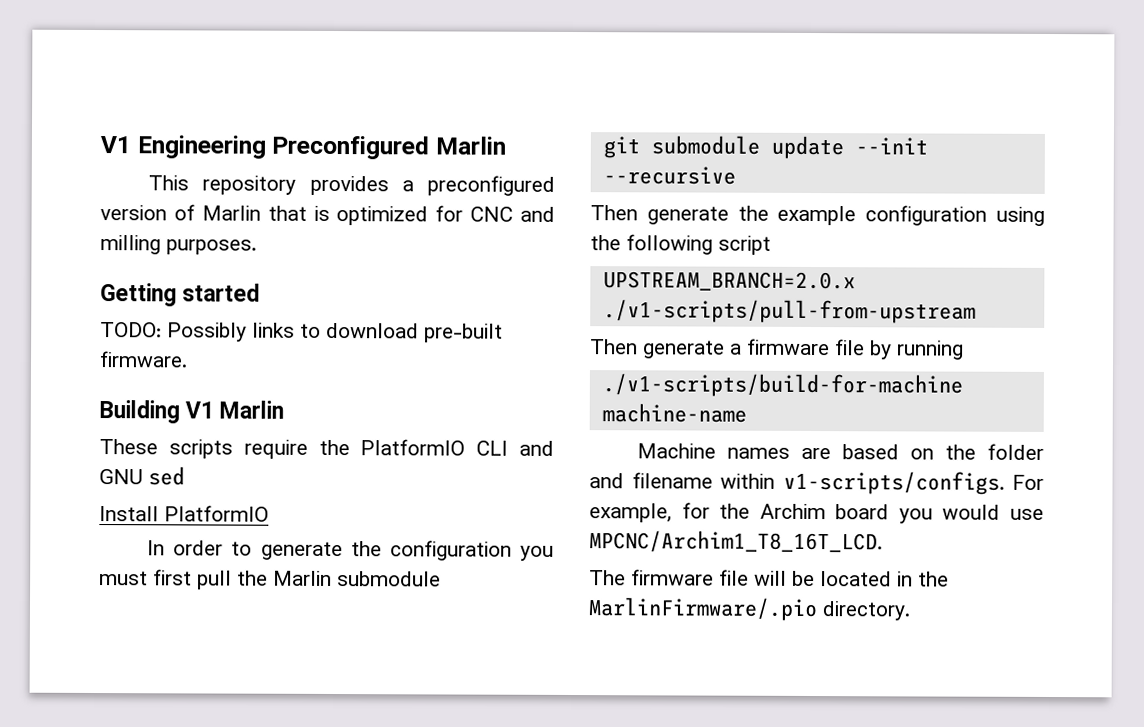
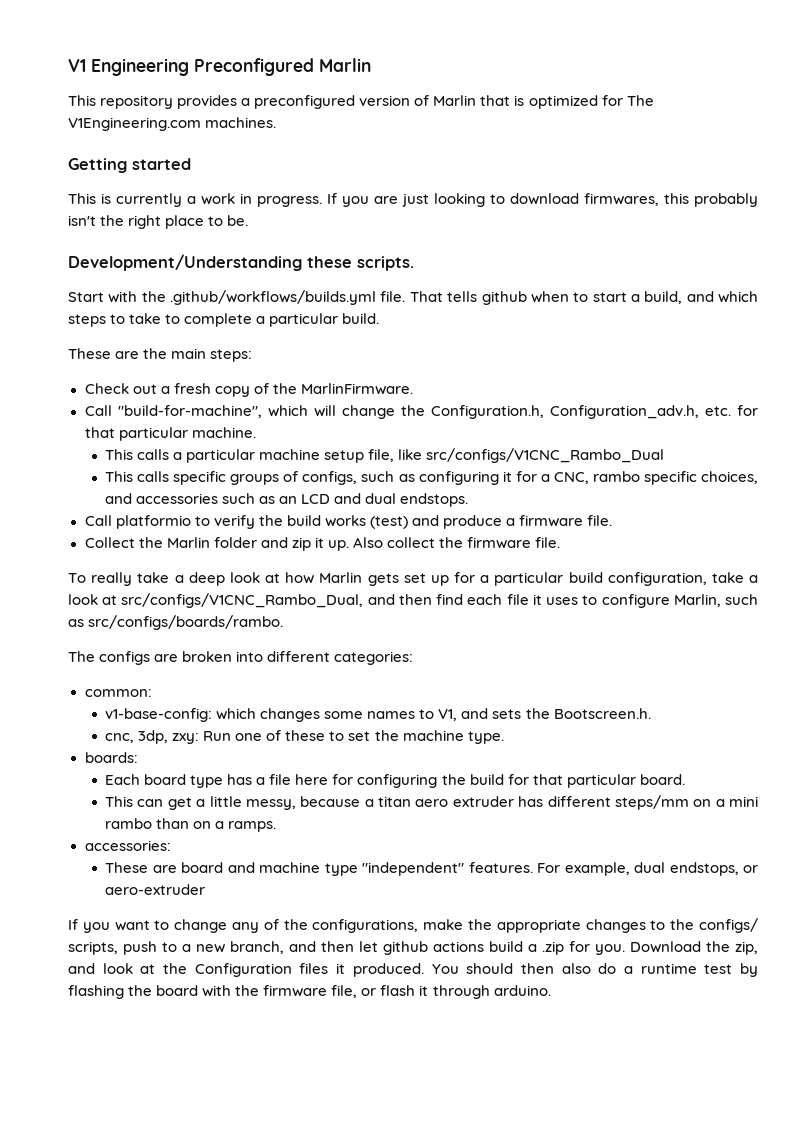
- This repository provides a preconfigured version of Marlin that is optimized for CNC and milling purposes.
+ This repository provides a preconfigured version of Marlin that is optimized for The V1Engineering.com machines.
  Getting started
- TODO: Possibly links to download pre-built firmware.
- Building V1 Marlin
- These scripts require the PlatformIO CLI and GNU sed
- Install PlatformIO
- In order to generate the configuration you must first pull the Marlin submodule
- git submodule update --init --recursive
- Then generate the example configuration using the following script
- UPSTREAM_BRANCH=2.0.x ./v1-scripts/pull-from-upstream
- Then generate a firmware file by running
- ./v1-scripts/build-for-machine machine-name
- Machine names are based on the folder and filename within v1-scripts/configs. For example, for the Archim board you would use MPCNC/Archim1_T8_16T_LCD.
- The firmware file will be located in the MarlinFirmware/.pio directory.
+ This is currently a work in progress. If you are just looking to download firmwares, this probably isn't the right place to be.
+ Development/Understanding these scripts.
+ Start with the .github/workflows/builds.yml file. That tells github when to start a build, and which steps to take to complete a particular build.
+ These are the main steps:
+ Check out a fresh copy of the MarlinFirmware.
+ Call "build-for-machine", which will change the Configuration.h, Configuration_adv.h, etc. for that particular machine.
+ This calls a particular machine setup file, like src/configs/V1CNC_Rambo_Dual
+ This calls specific groups of configs, such as configuring it for a CNC, rambo specific choices, and accessories such as an LCD and dual endstops.
+ Call platformio to verify the build works (test) and produce a firmware file.
+ Collect the Marlin folder and zip it up. Also collect the firmware file.
+ To really take a deep look at how Marlin gets set up for a particular build configuration, take a look at src/configs/V1CNC_Rambo_Dual, and then find each file it uses to configure Marlin, such as src/configs/boards/rambo.
+ The configs are broken into different categories:
+ common:
+ v1-base-config: which changes some names to V1, and sets the Bootscreen.h.
+ cnc, 3dp, zxy: Run one of these to set the machine type.
+ boards:
+ Each board type has a file here for configuring the build for that particular board.
+ This can get a little messy, because a titan aero extruder has different steps/mm on a mini rambo than on a ramps.
+ accessories:
+ These are board and machine type "independent" features. For example, dual endstops, or aero-extruder
+ If you want to change any of the configurations, make the appropriate changes to the configs/ scripts, push to a new branch, and then let github actions build a .zip for you. Download the zip, and look at the Configuration files it produced. You should then also do a runtime test by flashing the board with the firmware file, or flash it through arduino.

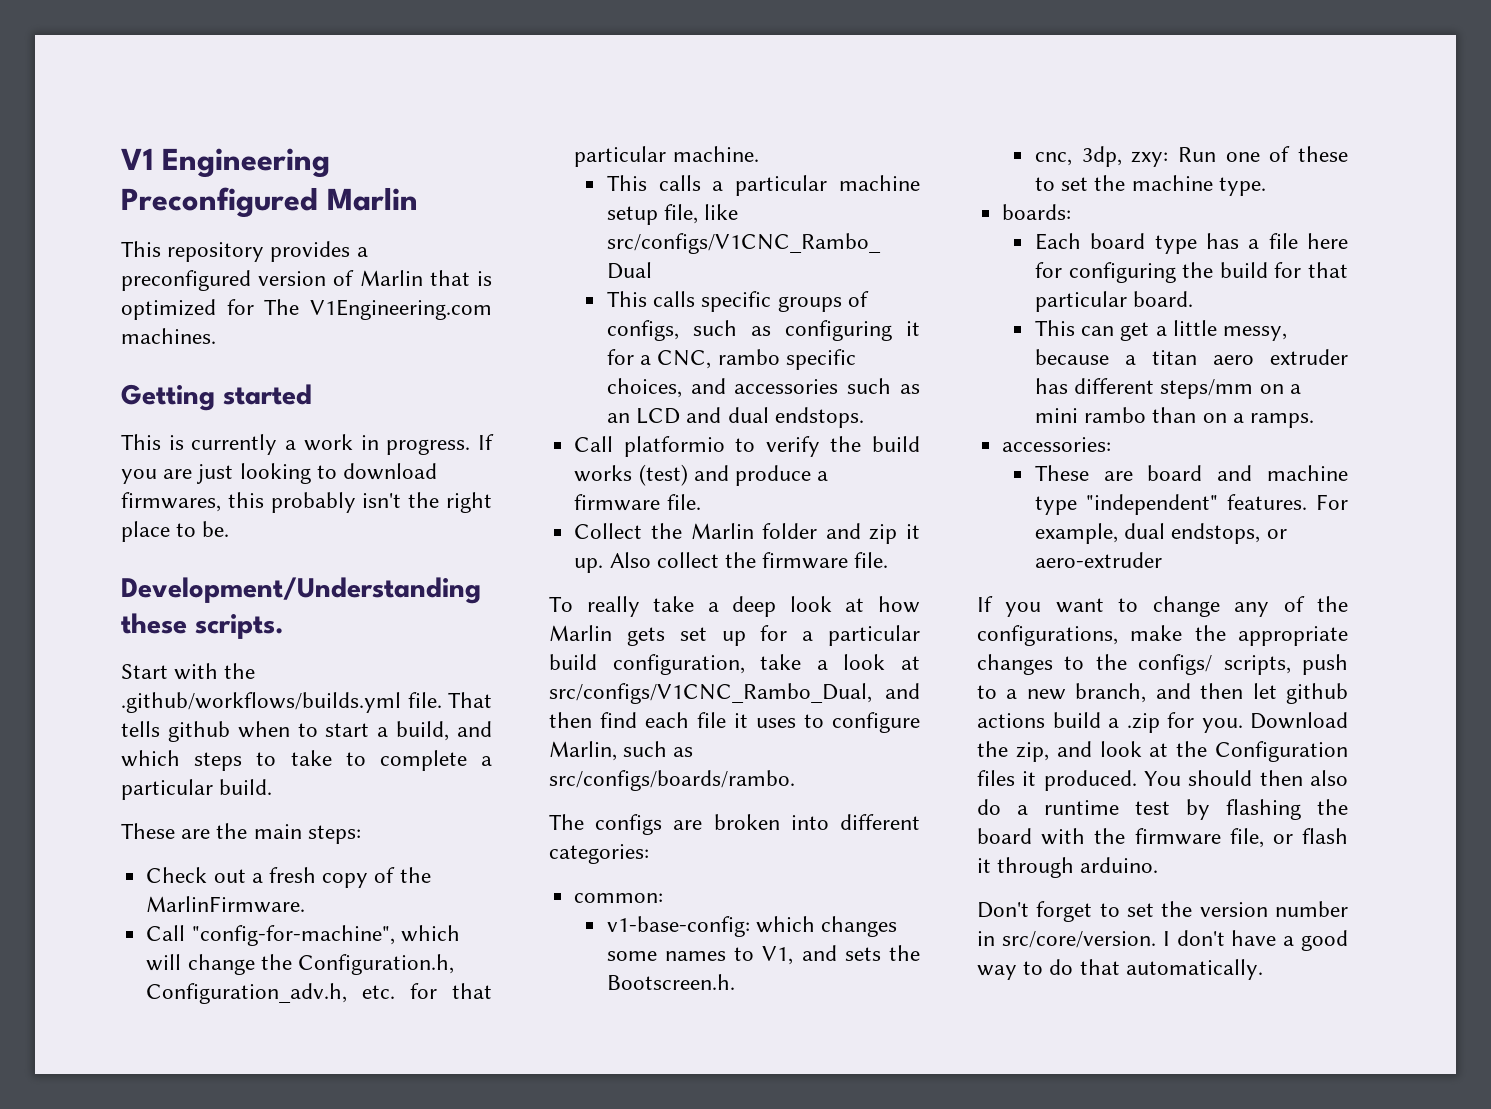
- Call "build-for-machine", which will change the Configuration.h, Configuration_adv.h, etc. for that particular machine.
+ Call "config-for-machine", which will change the Configuration.h, Configuration_adv.h, etc. for that particular machine.
+ Don't forget to set the version number in src/core/version. I don't have a good way to do that automatically.

